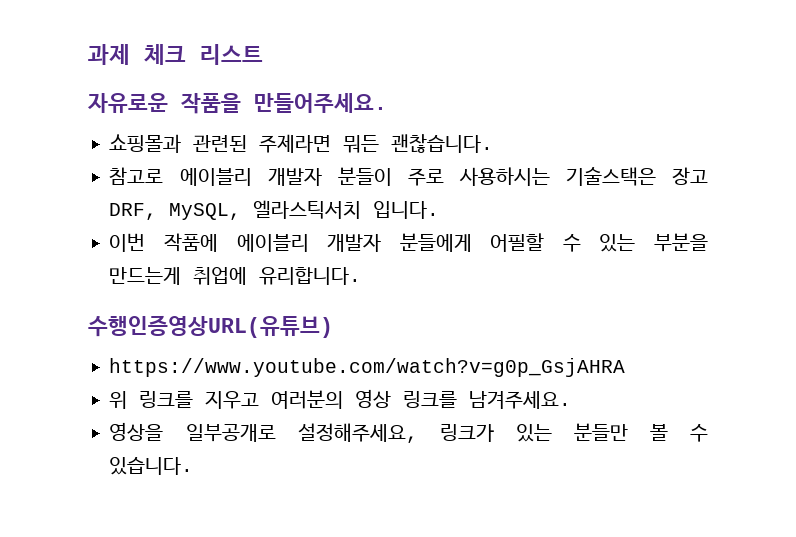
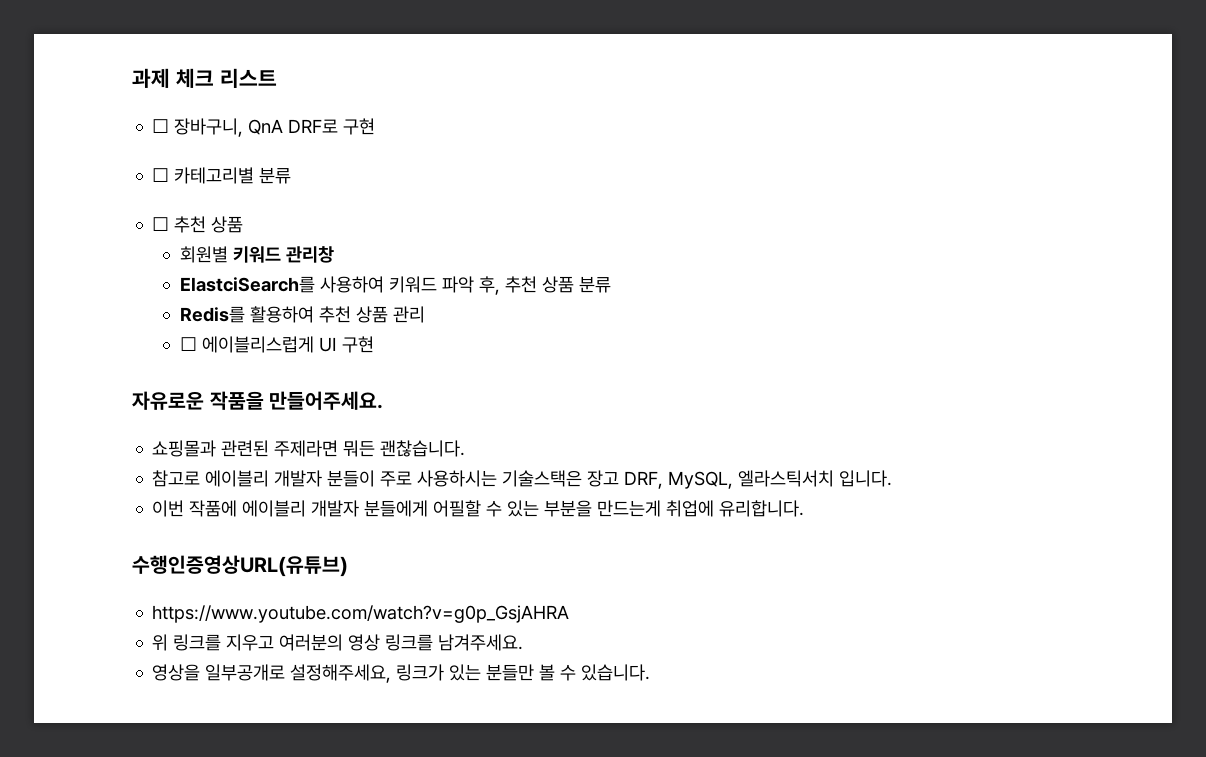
+ ☐ 장바구니, QnA DRF로 구현
+ ☐ 카테고리별 분류
+ ☐ 추천 상품
+ 회원별 키워드 관리창
+ ElastciSearch를 사용하여 키워드 파악 후, 추천 상품 분류
+ Redis를 활용하여 추천 상품 관리
+ ☐ 에이블리스럽게 UI 구현

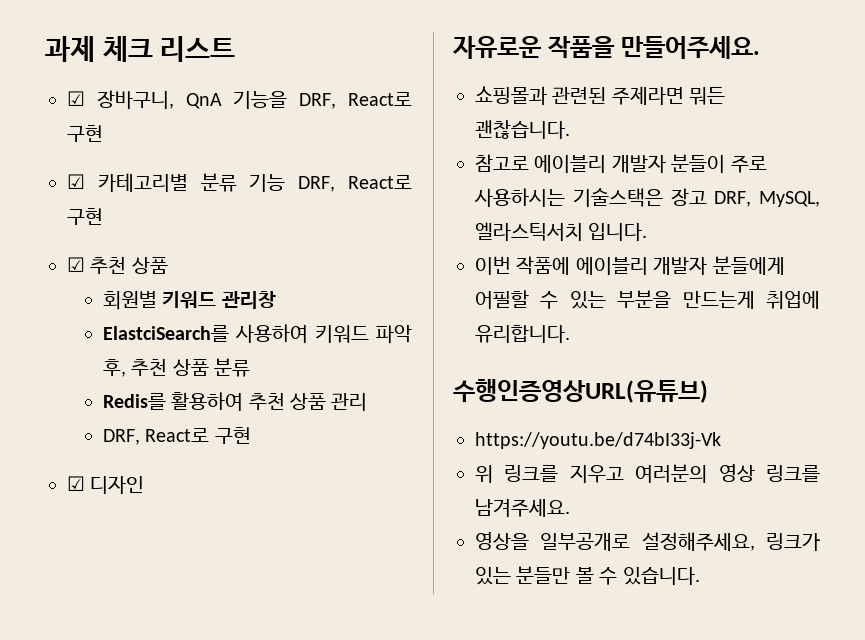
- ☐ 장바구니, QnA DRF로 구현
- ☐ 카테고리별 분류
- ☐ 추천 상품
+ ☑ 장바구니, QnA 기능을 DRF, React로 구현
+ ☑ 카테고리별 분류 기능 DRF, React로 구현
+ ☑ 추천 상품
  Redis를 활용하여 추천 상품 관리
- ☐ 에이블리스럽게 UI 구현
+ DRF, React로 구현
+ ☑ 디자인
- https://www.youtube.com/watch?v=g0p_GsjAHRA
+ https://youtu.be/d74bI33j-Vk

